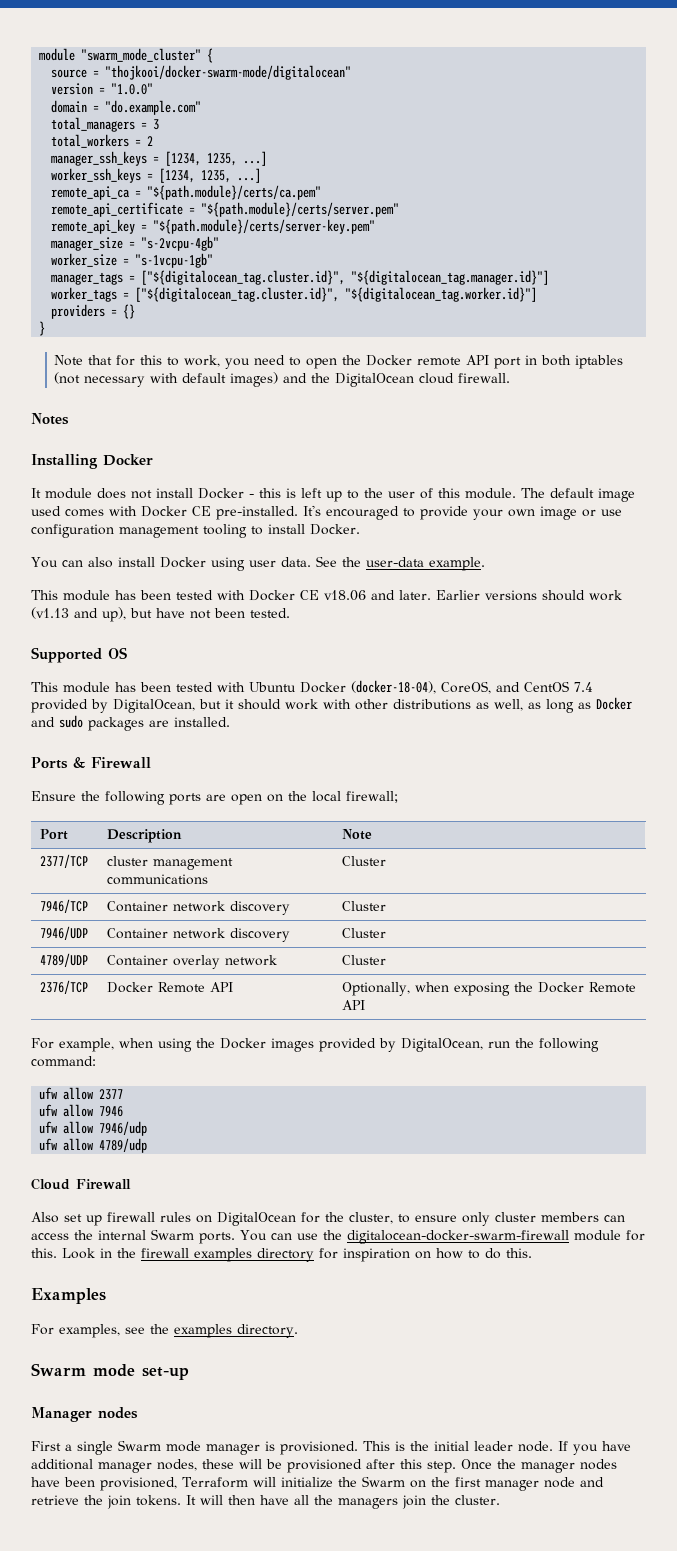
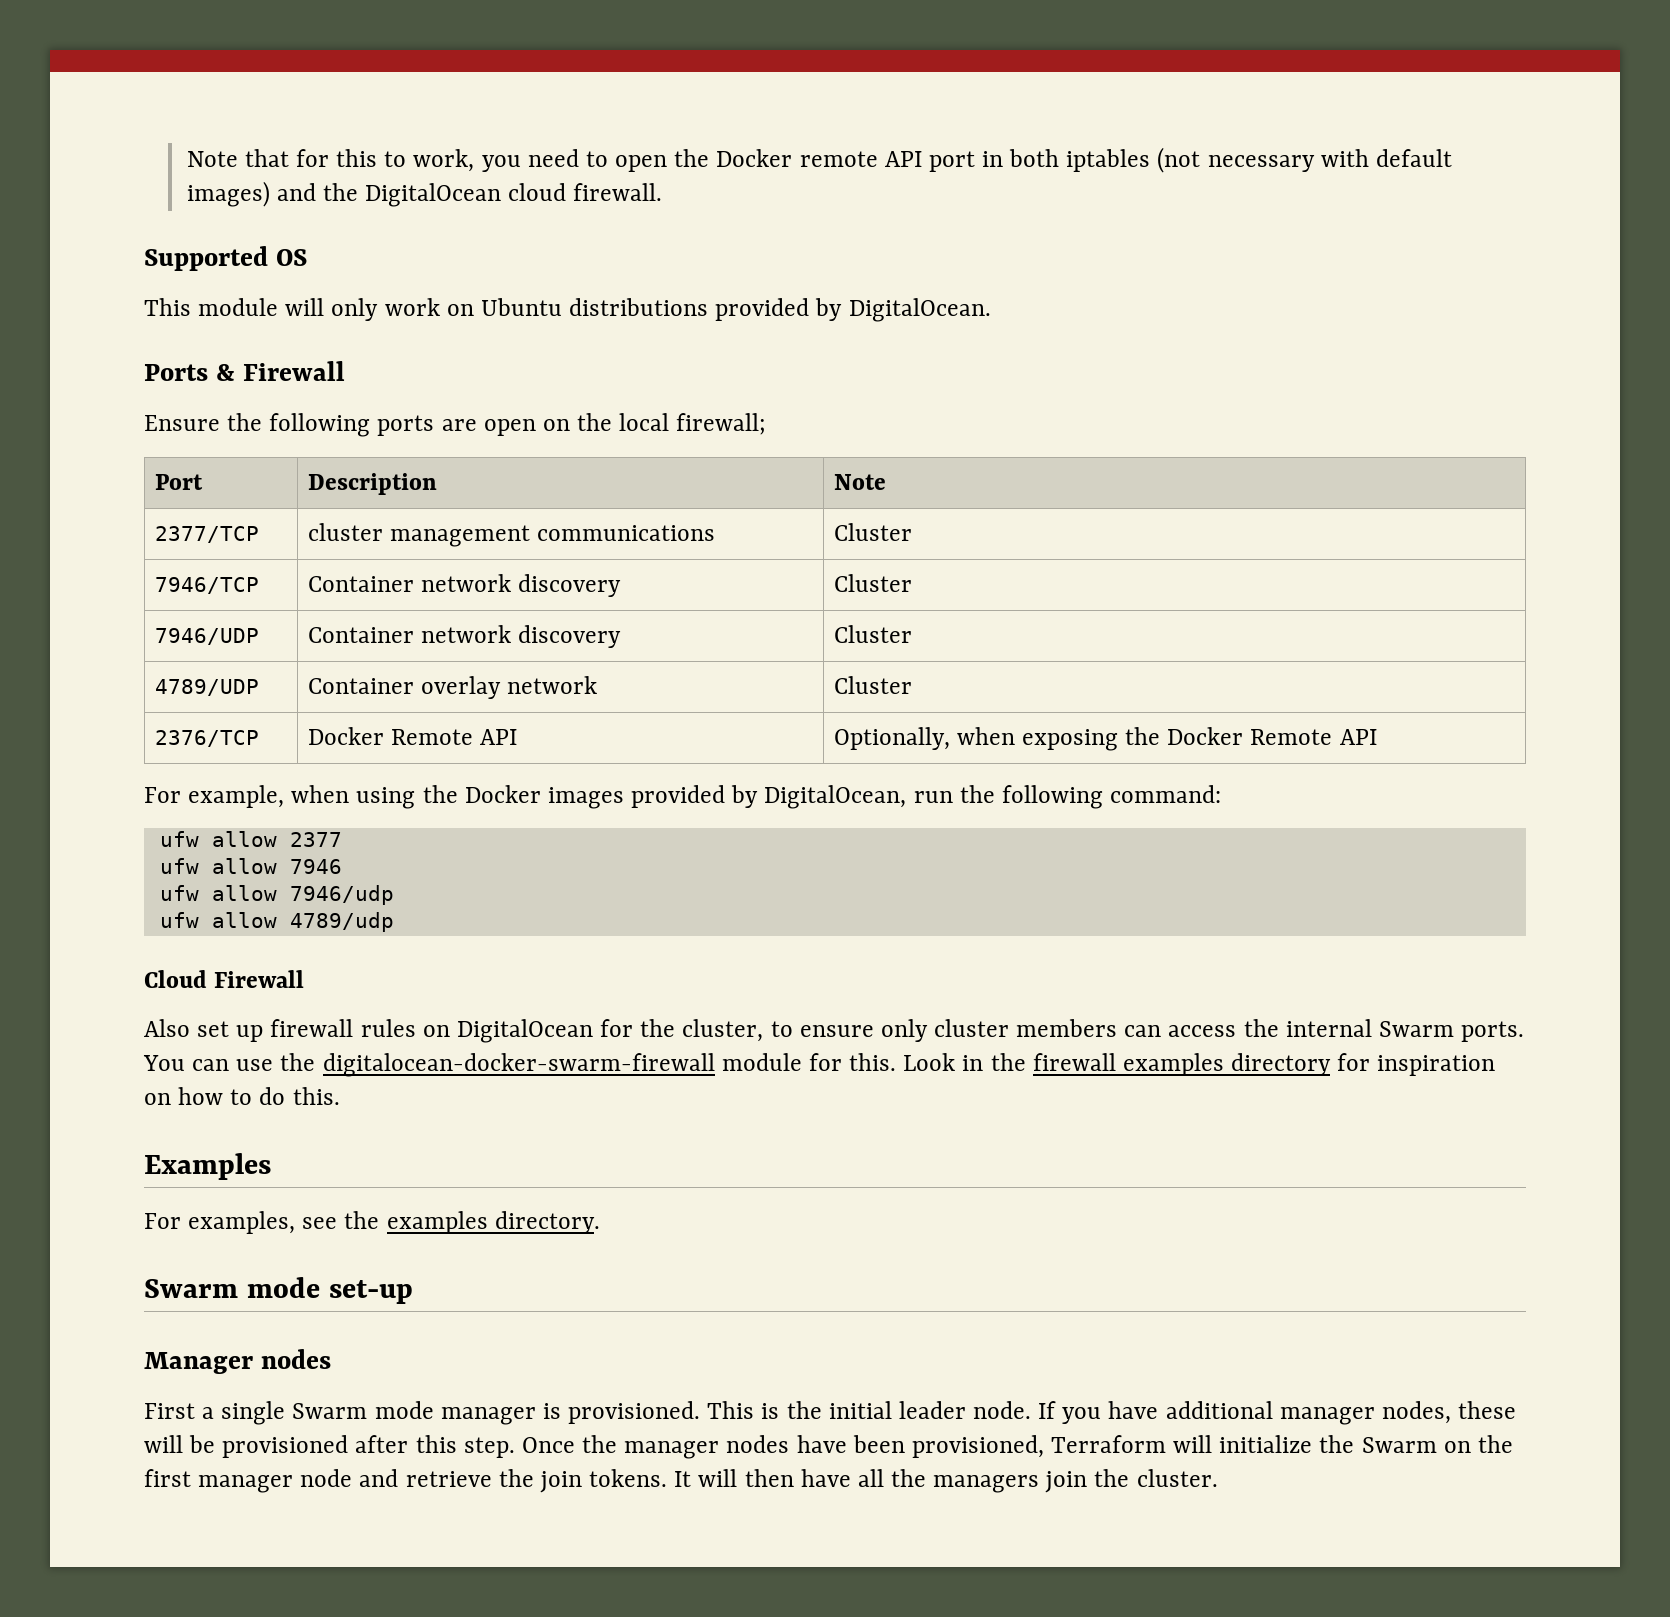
- module "swarm_mode_cluster" {
- source = "thojkooi/docker-swarm-mode/digitalocean"
- version = "1.0.0"
- domain = "do.example.com"
- total_managers = 3
- total_workers = 2
- manager_ssh_keys = [1234, 1235, ...]
- worker_ssh_keys = [1234, 1235, ...]
- remote_api_ca = "${path.module}/certs/ca.pem"
- remote_api_certificate = "${path.module}/certs/server.pem"
- remote_api_key = "${path.module}/certs/server-key.pem"
- manager_size = "s-2vcpu-4gb"
- worker_size = "s-1vcpu-1gb"
- manager_tags = ["${digitalocean_tag.cluster.id}", "${digitalocean_tag.manager.id}"]
- worker_tags = ["${digitalocean_tag.cluster.id}", "${digitalocean_tag.worker.id}"]
- providers = {}
- }
- Notes
- Installing Docker
- It module does not install Docker - this is left up to the user of this module. The default image used comes with Docker CE pre-installed. It's encouraged to provide your own image or use configuration management tooling to install Docker.
- You can also install Docker using user data. See the user-data example.
- This module has been tested with Docker CE v18.06 and later. Earlier versions should work (v1.13 and up), but have not been tested.
  Supported OS
- This module has been tested with Ubuntu Docker (docker-18-04), CoreOS, and CentOS 7.4 provided by DigitalOcean, but it should work with other distributions as well, as long as Docker and sudo packages are installed.
+ This module will only work on Ubuntu distributions provided by DigitalOcean.

